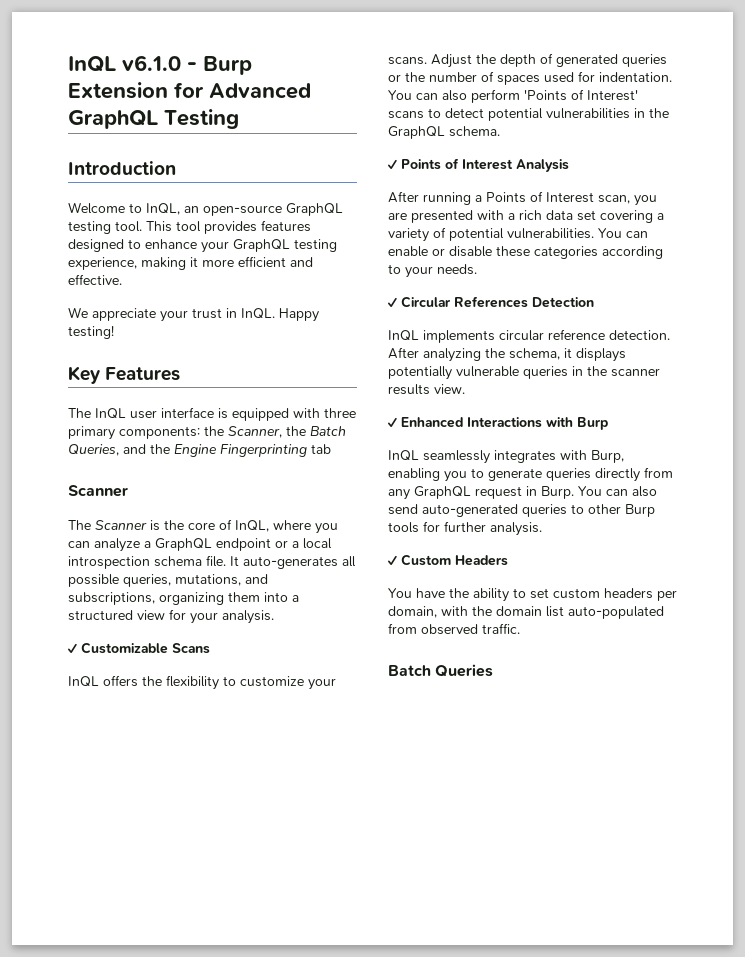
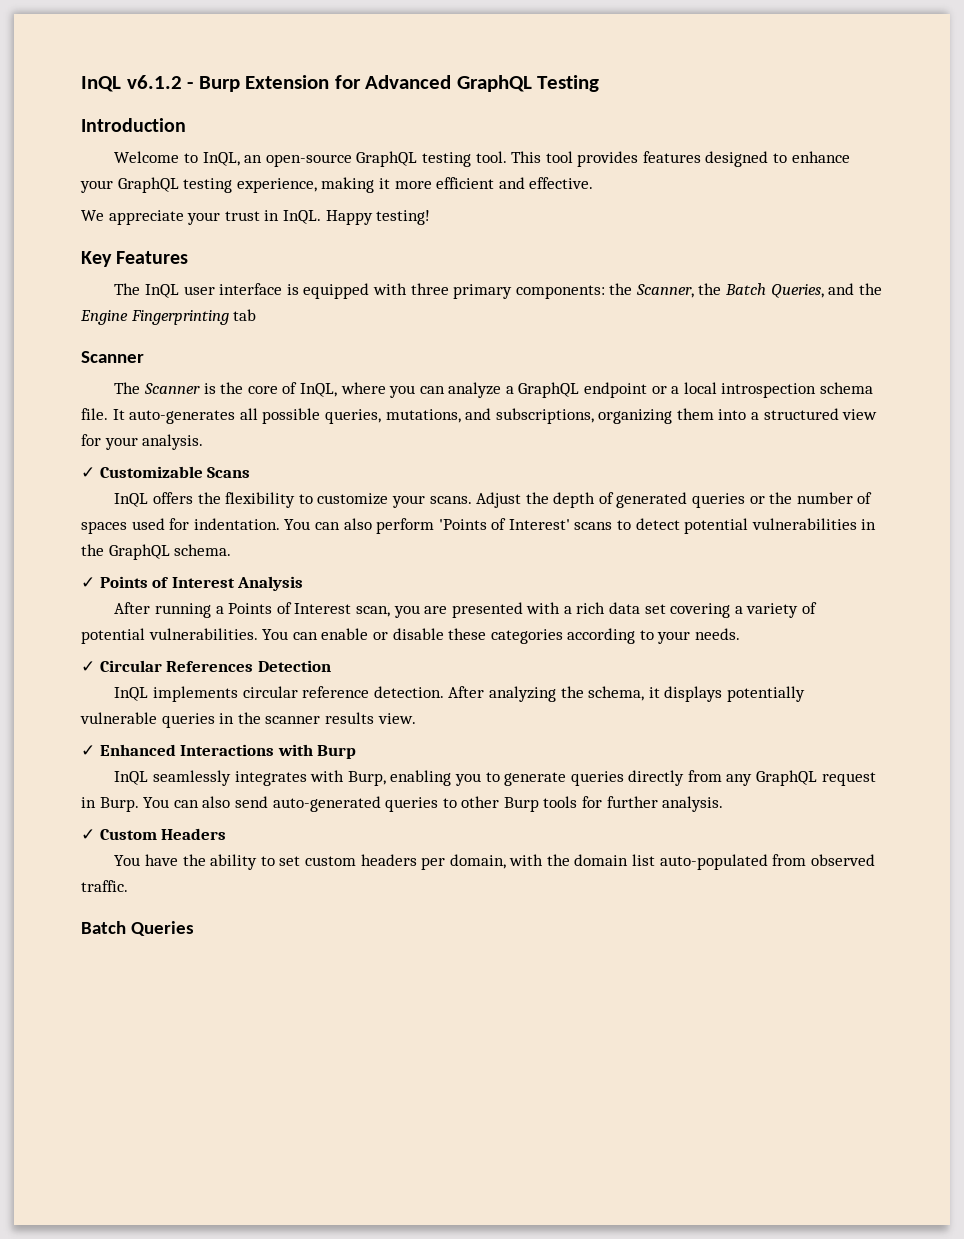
- InQL v6.1.0 - Burp Extension for Advanced GraphQL Testing
+ InQL v6.1.2 - Burp Extension for Advanced GraphQL Testing

